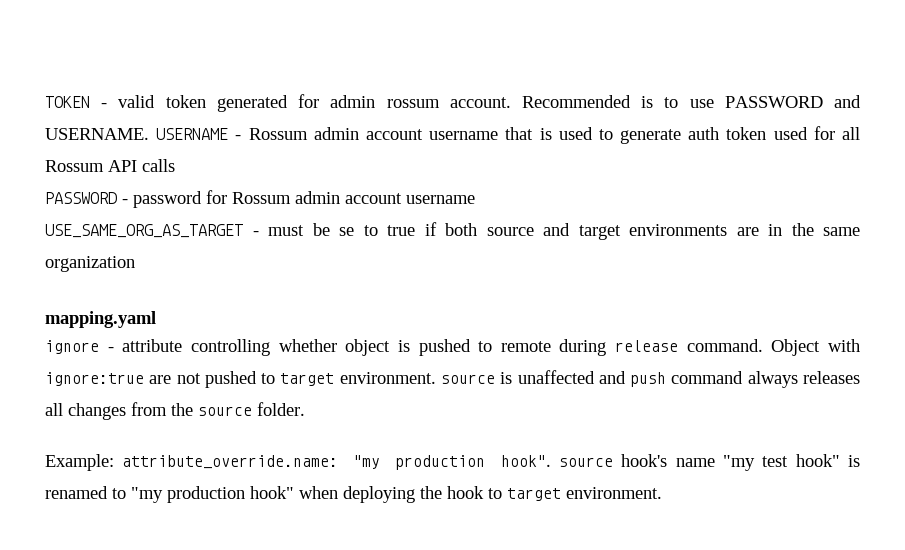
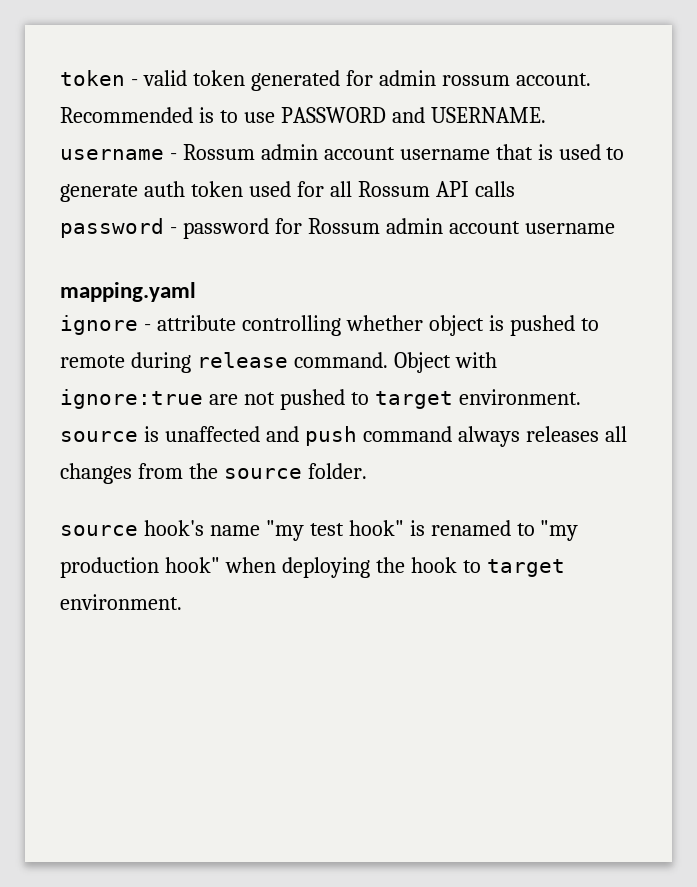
- TOKEN - valid token generated for admin rossum account.
+ token - valid token generated for admin rossum account.
- Recommended is to use PASSWORD and USERNAME. USERNAME - Rossum admin account username that is used to generate auth token used for all Rossum API calls
+ Recommended is to use PASSWORD and USERNAME. username - Rossum admin account username that is used to generate auth token used for all Rossum API calls
- PASSWORD - password for Rossum admin account username
+ password - password for Rossum admin account username
- USE_SAME_ORG_AS_TARGET - must be se to true if both source and target environments are in the same organization
- Example: attribute_override.name: "my production hook". source hook's name "my test hook" is renamed to "my production hook" when deploying the hook to target environment.
+ source hook's name "my test hook" is renamed to "my production hook" when deploying the hook to target environment.

